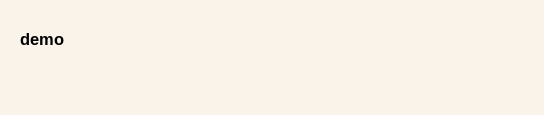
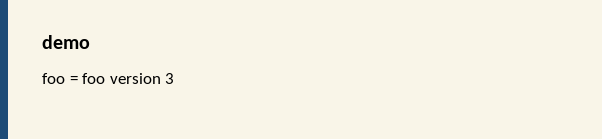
+ foo = foo version 3

